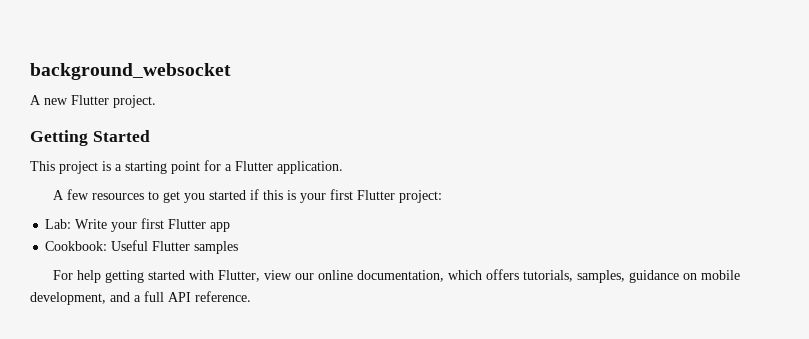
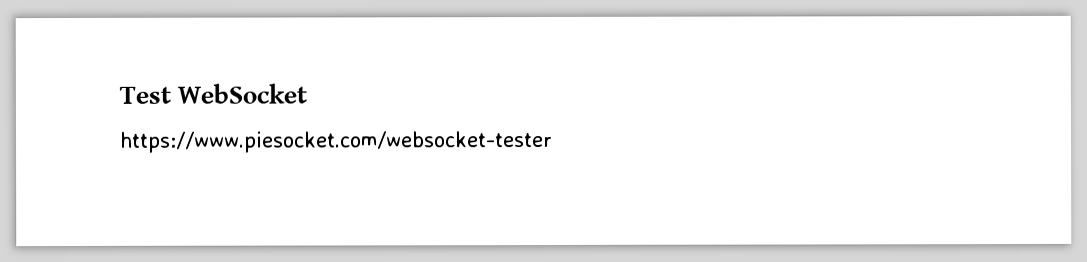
- background_websocket
- A new Flutter project.
- Getting Started
- This project is a starting point for a Flutter application.
- A few resources to get you started if this is your first Flutter project:
- Lab: Write your first Flutter app
- Cookbook: Useful Flutter samples
- For help getting started with Flutter, view our online documentation, which offers tutorials, samples, guidance on mobile development, and a full API reference.
+ Test WebSocket
+ https://www.piesocket.com/websocket-tester

